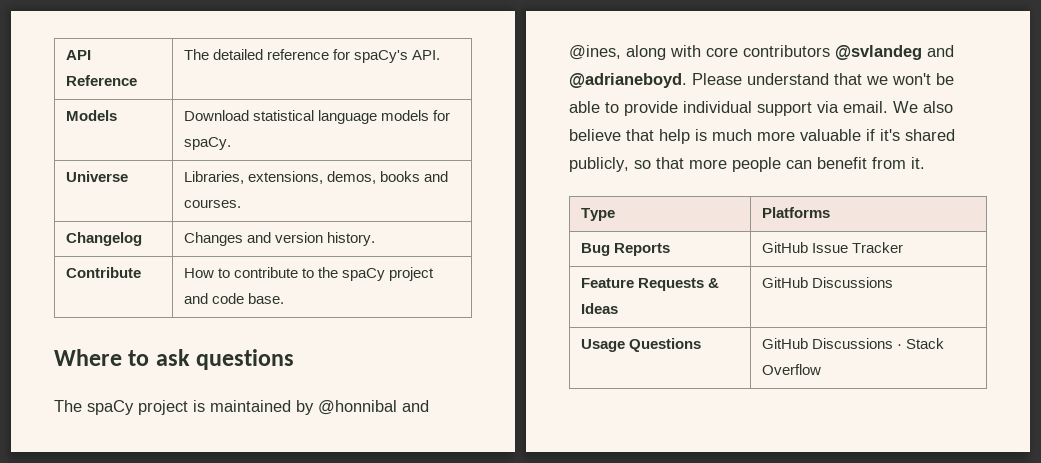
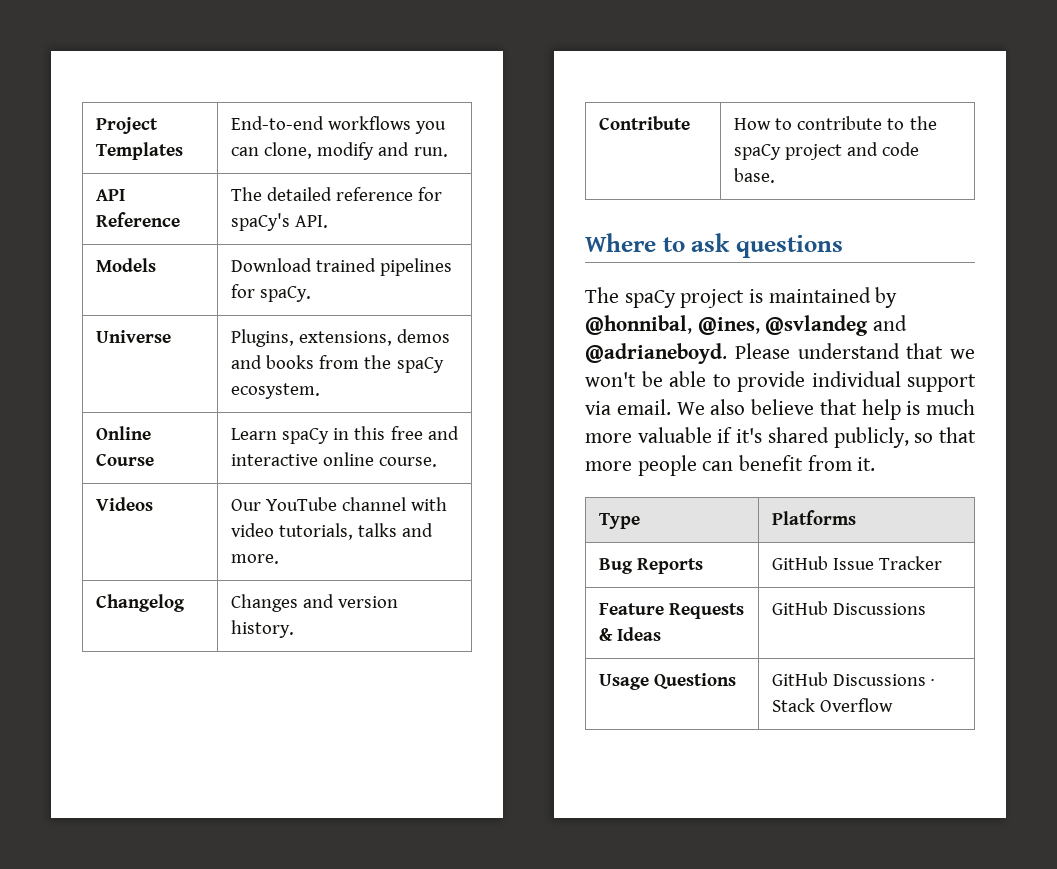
+ Project Templates | End-to-end workflows you can clone, modify and run.
- Models | Download statistical language models for spaCy.
+ Models | Download trained pipelines for spaCy.
- Universe | Libraries, extensions, demos, books and courses.
+ Universe | Plugins, extensions, demos and books from the spaCy ecosystem.
+ Online Course | Learn spaCy in this free and interactive online course.
+ Videos | Our YouTube channel with video tutorials, talks and more.
- The spaCy project is maintained by @honnibal and @ines, along with core contributors @svlandeg and @adrianeboyd.
+ The spaCy project is maintained by @honnibal, @ines, @svlandeg and @adrianeboyd.

